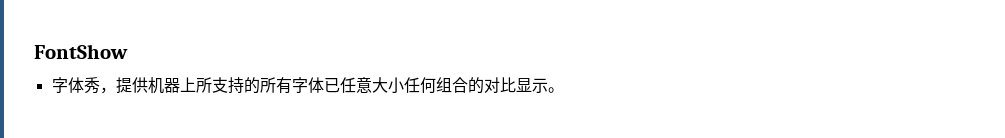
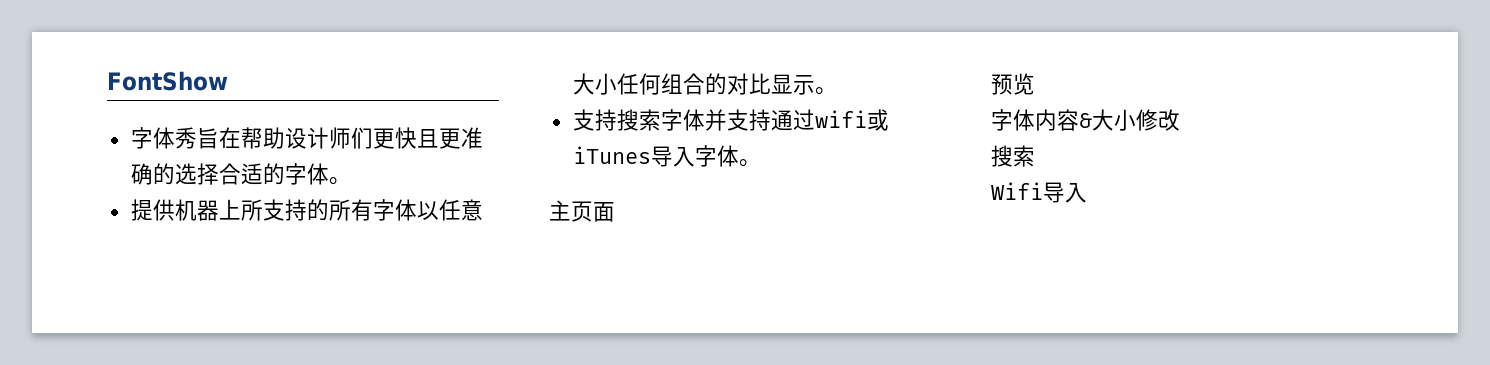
- 字体秀，提供机器上所支持的所有字体已任意大小任何组合的对比显示。
+ 字体秀旨在帮助设计师们更快且更准确的选择合适的字体。
+ 提供机器上所支持的所有字体以任意大小任何组合的对比显示。
+ 支持搜索字体并支持通过wifi或iTunes导入字体。
+ 主页面
+ 预览
+ 字体内容&大小修改
+ 搜索
+ Wifi导入

